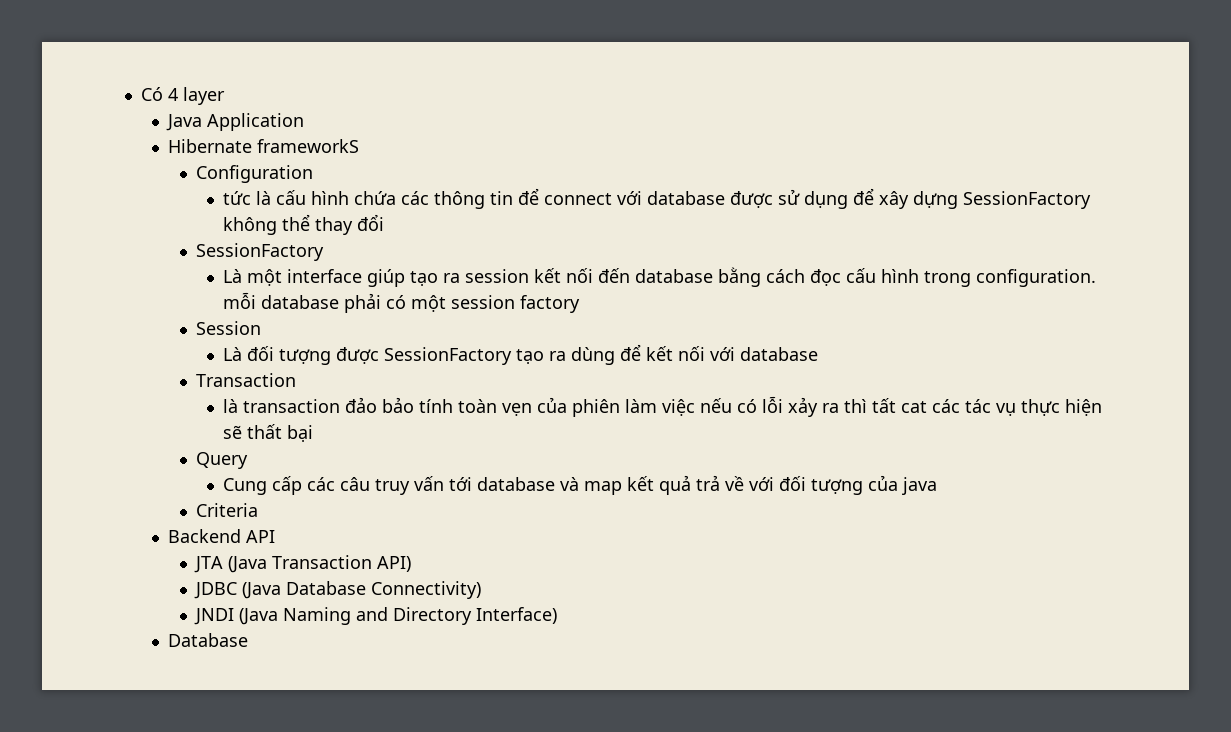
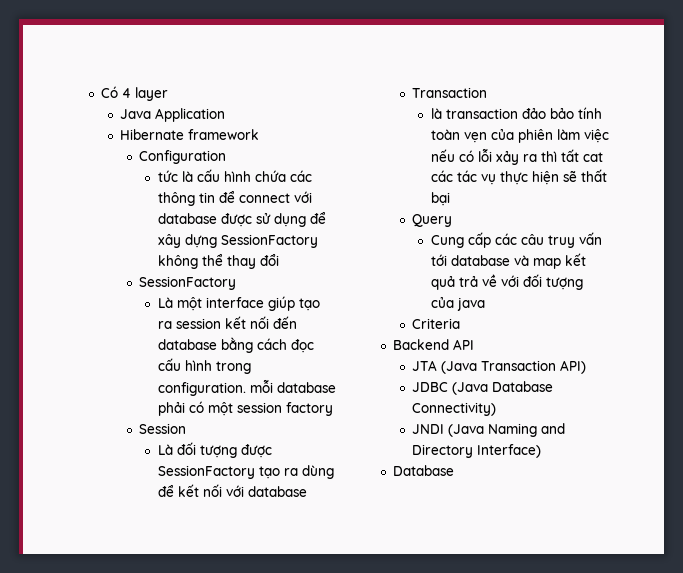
- Hibernate frameworkS
+ Hibernate framework

